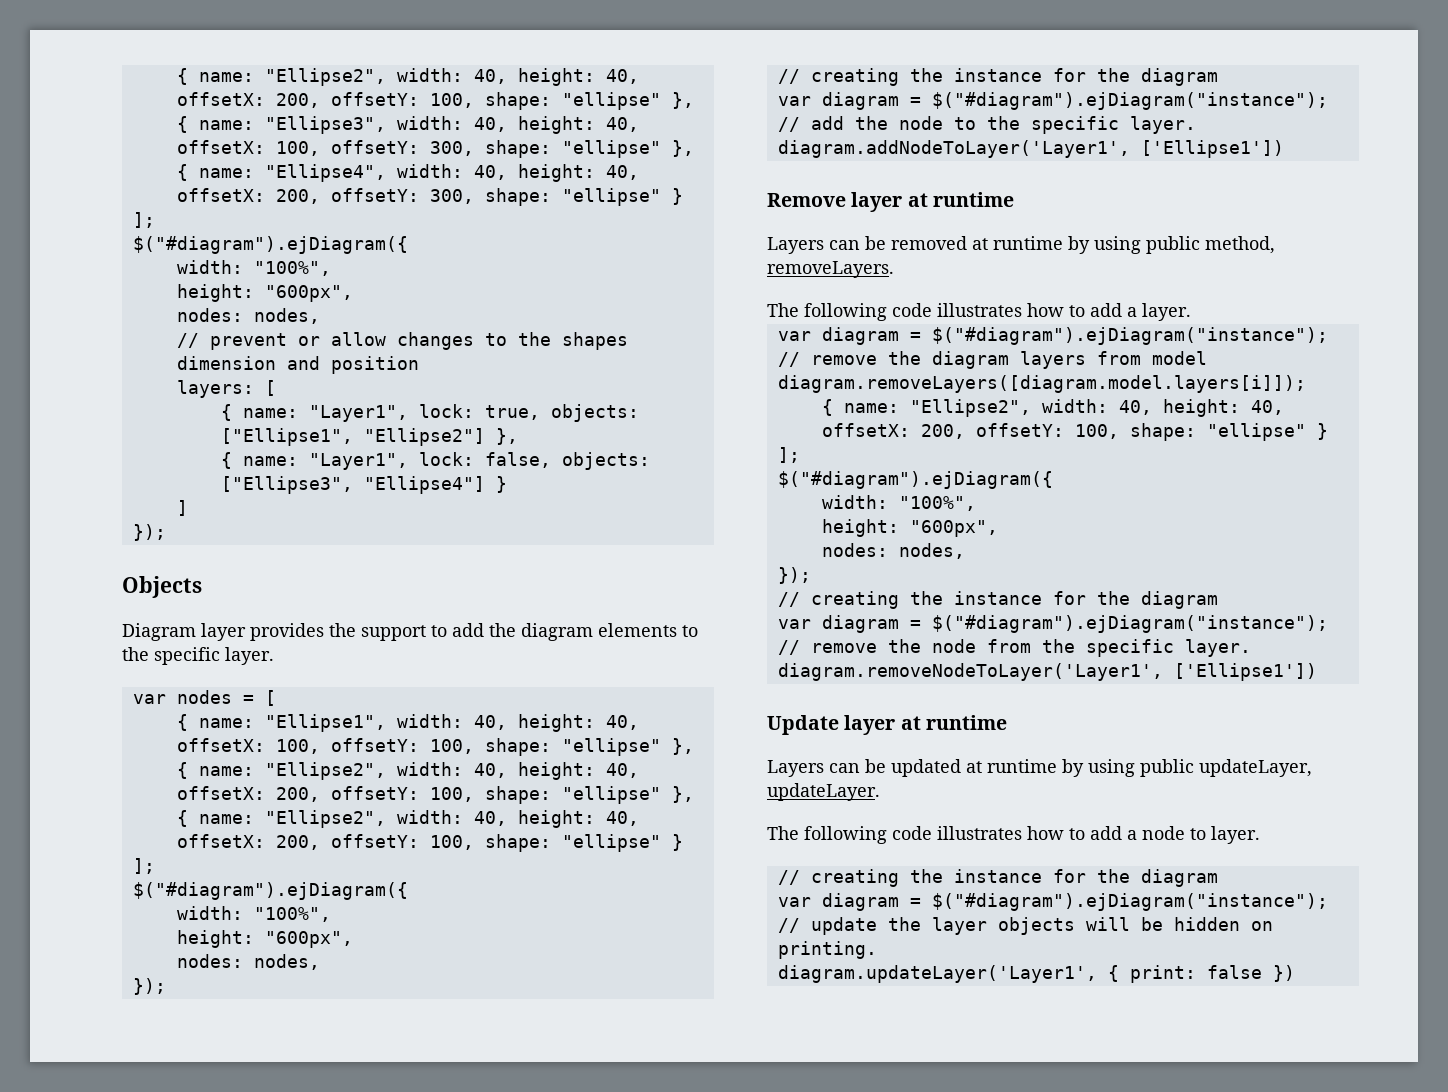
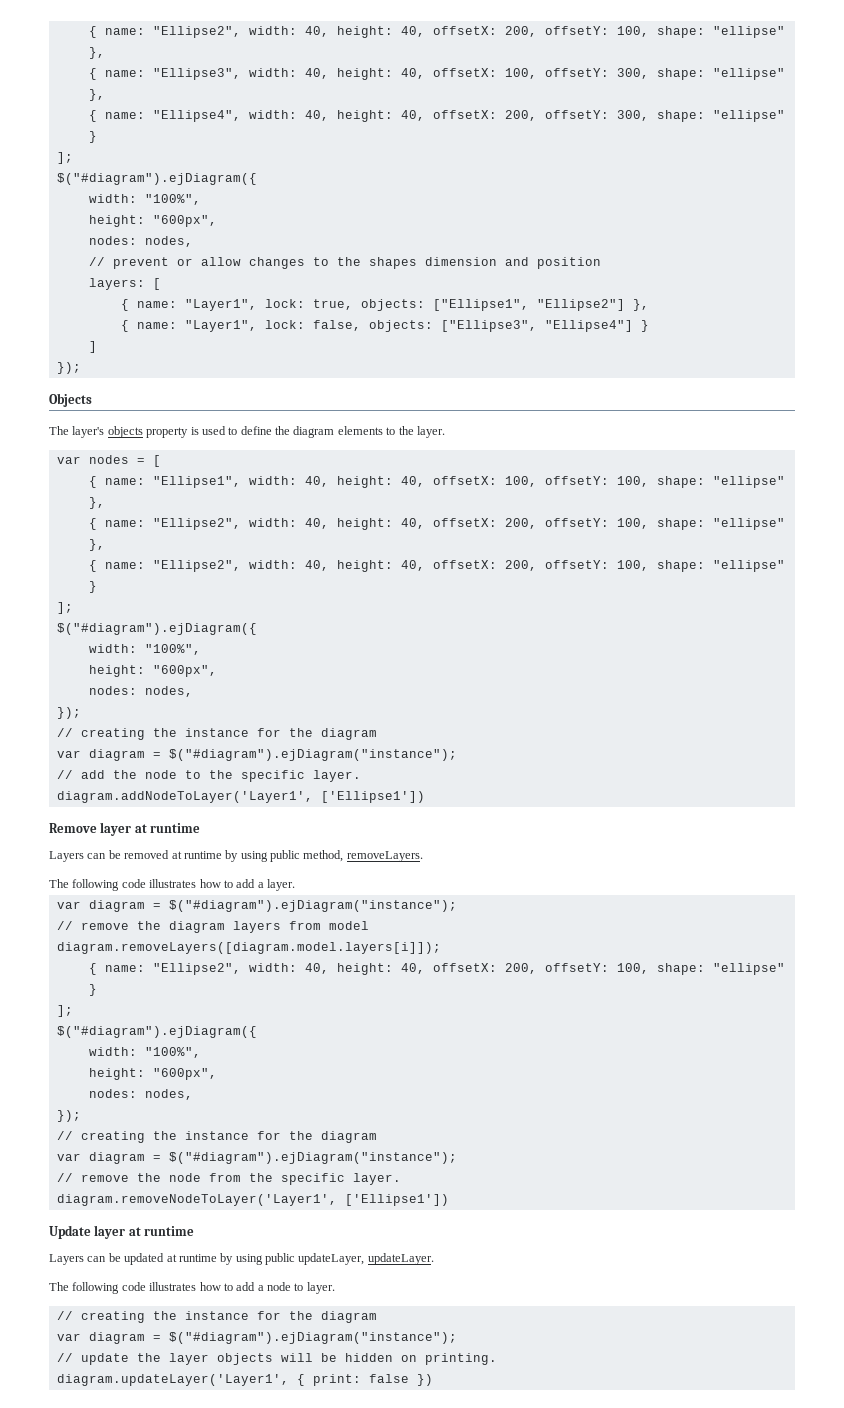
- Diagram layer provides the support to add the diagram elements to the specific layer.
+ The layer's objects property is used to define the diagram elements to the layer.

